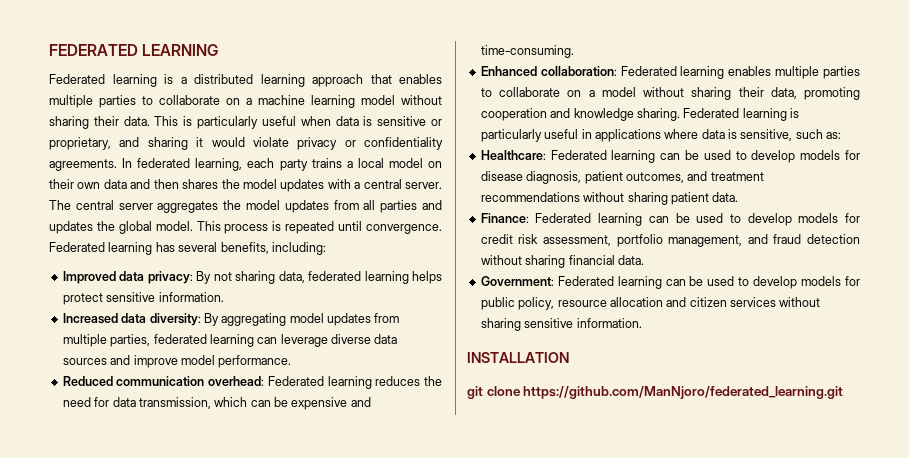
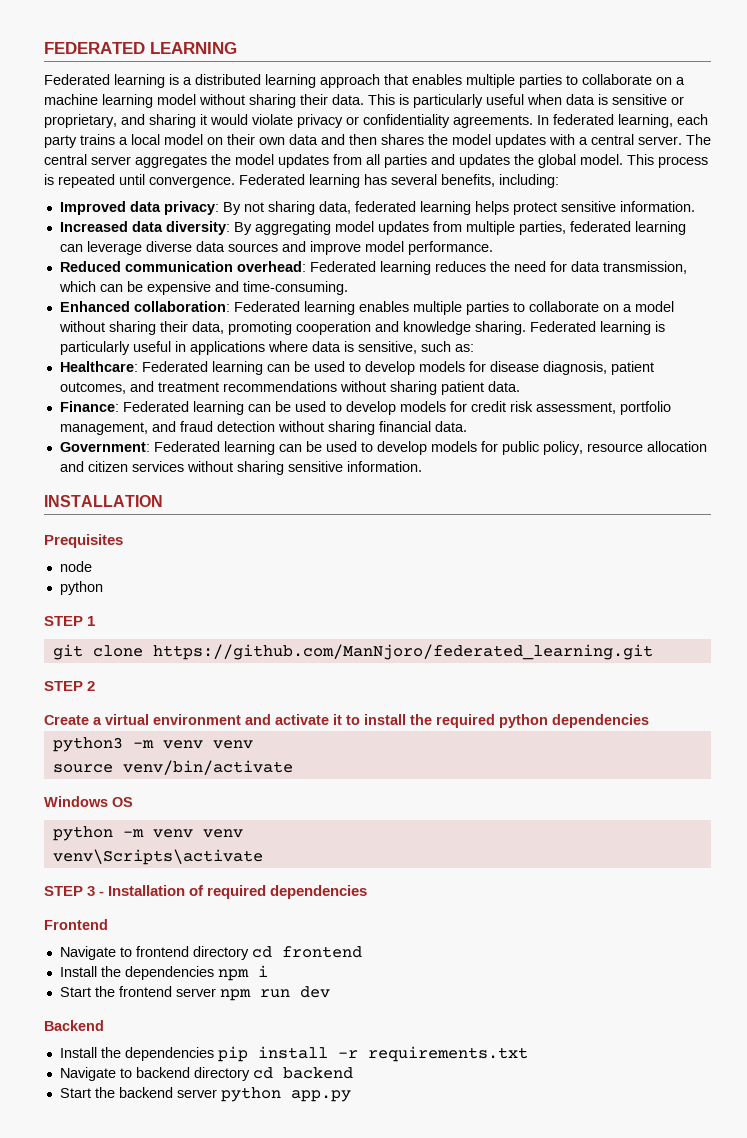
+ Prequisites
+ node
+ python
+ STEP 1
  git clone https://github.com/ManNjoro/federated_learning.git
+ STEP 2
+ Create a virtual environment and activate it to install the required python dependencies
+ python3 -m venv venv
+ source venv/bin/activate
+ Windows OS
+ python -m venv venv
+ venv\Scripts\activate
+ STEP 3 - Installation of required dependencies
+ Frontend
+ Navigate to frontend directory cd frontend
+ Install the dependencies npm i
+ Start the frontend server npm run dev
+ Backend
+ Install the dependencies pip install -r requirements.txt
+ Navigate to backend directory cd backend
+ Start the backend server python app.py

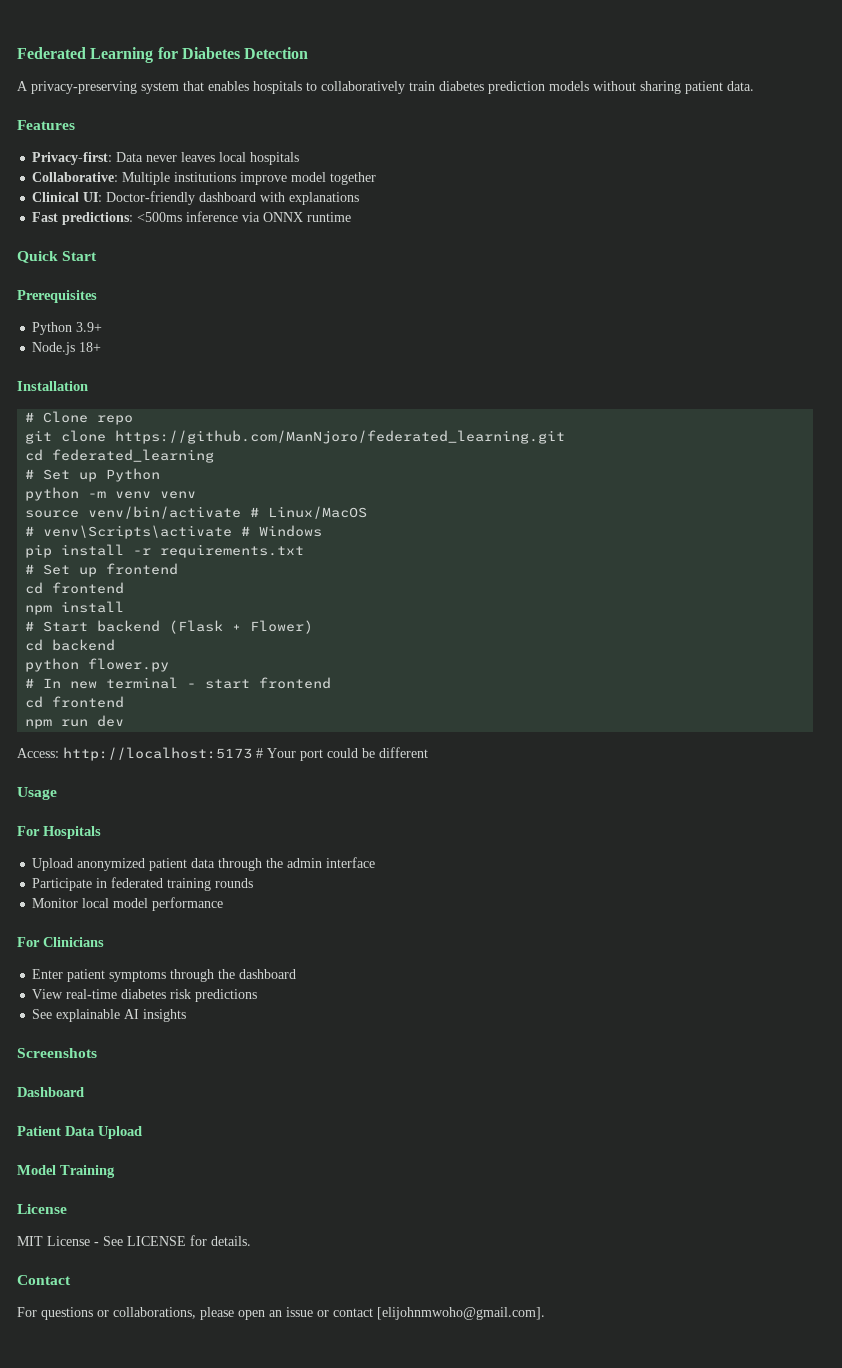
- FEDERATED LEARNING
- Federated learning is a distributed learning approach that enables multiple parties to collaborate on a machine learning model without sharing their data. This is particularly useful when data is sensitive or proprietary, and sharing it would violate privacy or confidentiality agreements. In federated learning, each party trains a local model on their own data and then shares the model updates with a central server. The central server aggregates the model updates from all parties and updates the global model. This process is repeated until convergence. Federated learning has several benefits, including:
- Improved data privacy: By not sharing data, federated learning helps protect sensitive information.
- Increased data diversity: By aggregating model updates from multiple parties, federated learning can leverage diverse data sources and improve model performance.
- Reduced communication overhead: Federated learning reduces the need for data transmission, which can be expensive and time-consuming.
- Enhanced collaboration: Federated learning enables multiple parties to collaborate on a model without sharing their data, promoting cooperation and knowledge sharing. Federated learning is particularly useful in applications where data is sensitive, such as:
- Healthcare: Federated learning can be used to develop models for disease diagnosis, patient outcomes, and treatment recommendations without sharing patient data.
- Finance: Federated learning can be used to develop models for credit risk assessment, portfolio management, and fraud detection without sharing financial data.
- Government: Federated learning can be used to develop models for public policy, resource allocation and citizen services without sharing sensitive information.
- INSTALLATION
- Prequisites
- node
- python
- STEP 1
+ Federated Learning for Diabetes Detection
+ A privacy-preserving system that enables hospitals to collaboratively train diabetes prediction models without sharing patient data.
+ Features
+ Privacy-first: Data never leaves local hospitals
+ Collaborative: Multiple institutions improve model together
+ Clinical UI: Doctor-friendly dashboard with explanations
+ Fast predictions: <500ms inference via ONNX runtime
+ Quick Start
+ Prerequisites
+ Python 3.9+
+ Node.js 18+
+ Installation
+ # Clone repo
  git clone https://github.com/ManNjoro/federated_learning.git
- STEP 2
- Create a virtual environment and activate it to install the required python dependencies
- python3 -m venv venv
+ cd federated_learning
+ # Set up Python
+ python -m venv venv
- source venv/bin/activate
- Windows OS
- python -m venv venv
- venv\Scripts\activate
- STEP 3 - Installation of required dependencies
- Frontend
- Navigate to frontend directory cd frontend
- Install the dependencies npm i
- Start the frontend server npm run dev
- Backend
- Install the dependencies pip install -r requirements.txt
- Navigate to backend directory cd backend
- Start the backend server python app.py
+ source venv/bin/activate # Linux/MacOS
+ # venv\Scripts\activate # Windows
+ pip install -r requirements.txt
+ # Set up frontend
+ cd frontend
+ npm install
+ # Start backend (Flask + Flower)
+ cd backend
+ python flower.py
+ # In new terminal - start frontend
+ cd frontend
+ npm run dev
+ Access: http://localhost:5173 # Your port could be different
+ Usage
+ For Hospitals
+ Upload anonymized patient data through the admin interface
+ Participate in federated training rounds
+ Monitor local model performance
+ For Clinicians
+ Enter patient symptoms through the dashboard
+ View real-time diabetes risk predictions
+ See explainable AI insights
+ Screenshots
+ Dashboard
+ Patient Data Upload
+ Model Training
+ License
+ MIT License - See LICENSE for details.
+ Contact
+ For questions or collaborations, please open an issue or contact [elijohnmwoho@gmail.com].

